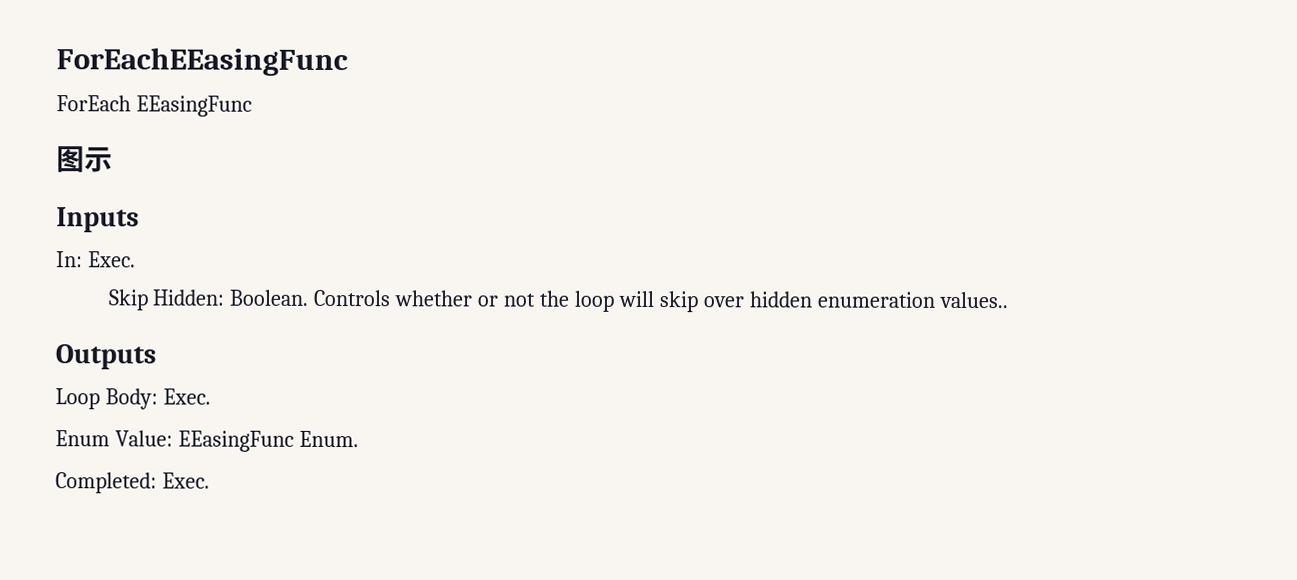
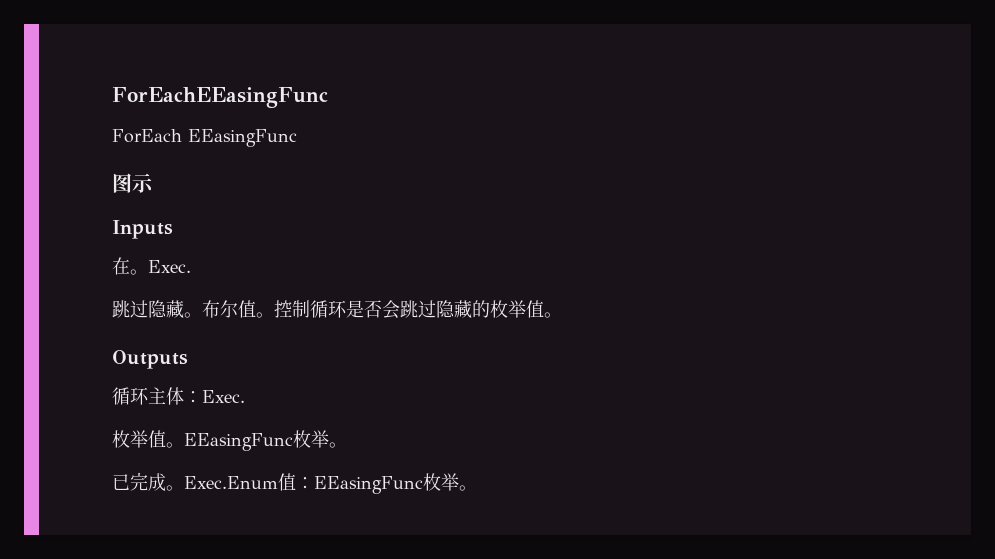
- In: Exec.
- Skip Hidden: Boolean. Controls whether or not the loop will skip over hidden enumeration values..
+ 在。Exec.
+ 跳过隐藏。布尔值。控制循环是否会跳过隐藏的枚举值。
- Loop Body: Exec.
- Enum Value: EEasingFunc Enum.
- Completed: Exec.
+ 循环主体：Exec.
+ 枚举值。EEasingFunc枚举。
+ 已完成。Exec.Enum值：EEasingFunc枚举。

